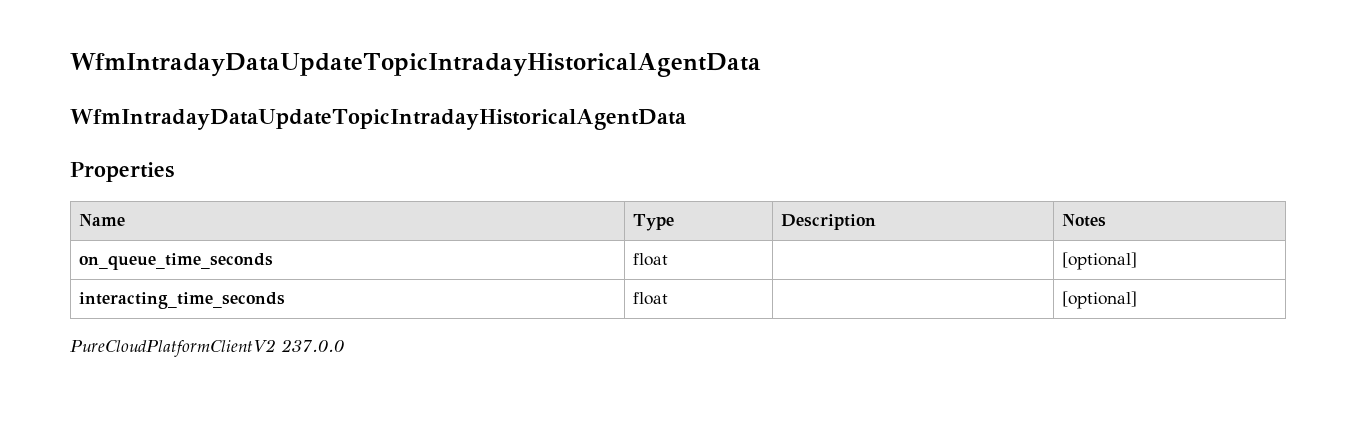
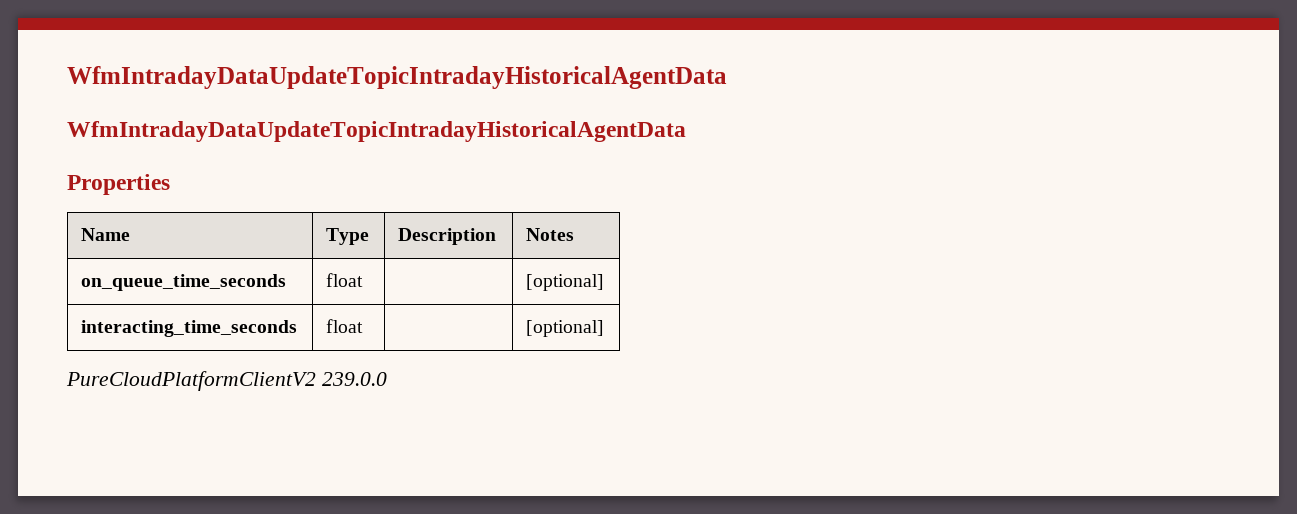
- PureCloudPlatformClientV2 237.0.0
+ PureCloudPlatformClientV2 239.0.0

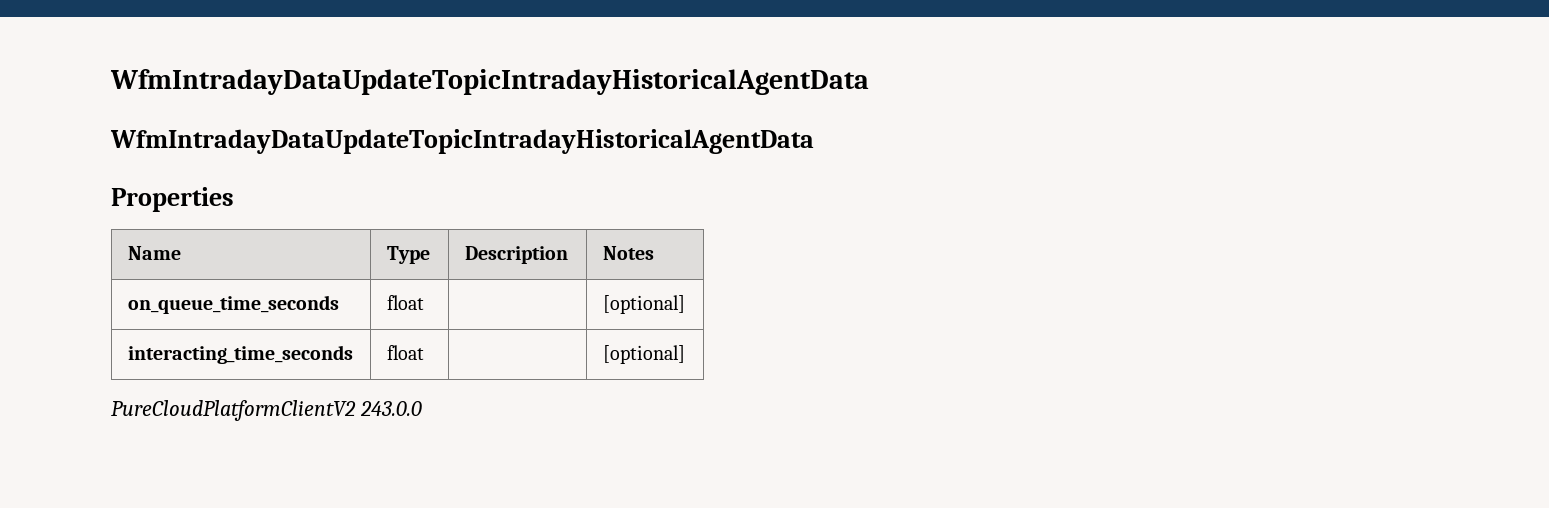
- PureCloudPlatformClientV2 239.0.0
+ PureCloudPlatformClientV2 243.0.0

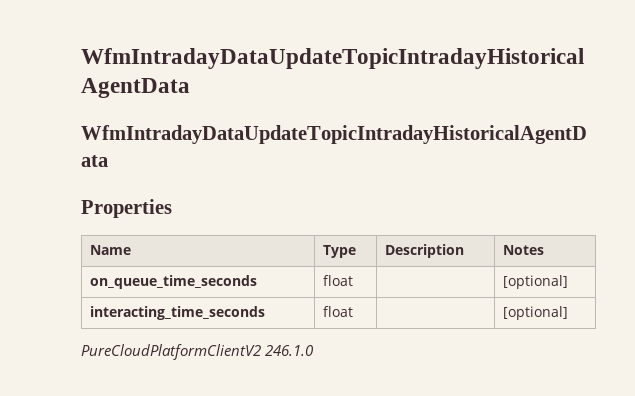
- PureCloudPlatformClientV2 243.0.0
+ PureCloudPlatformClientV2 246.1.0

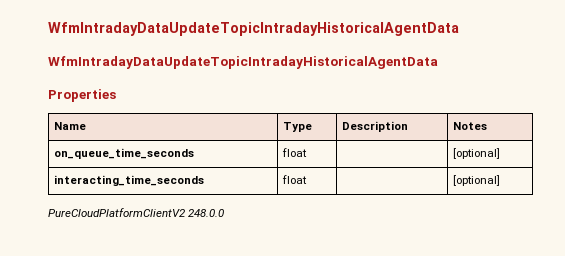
- PureCloudPlatformClientV2 246.1.0
+ PureCloudPlatformClientV2 248.0.0

